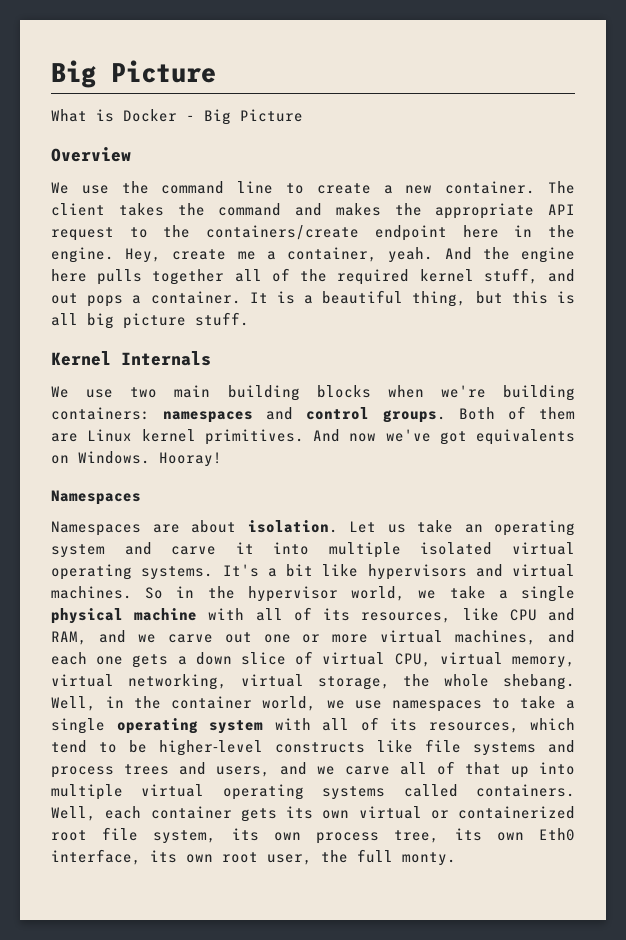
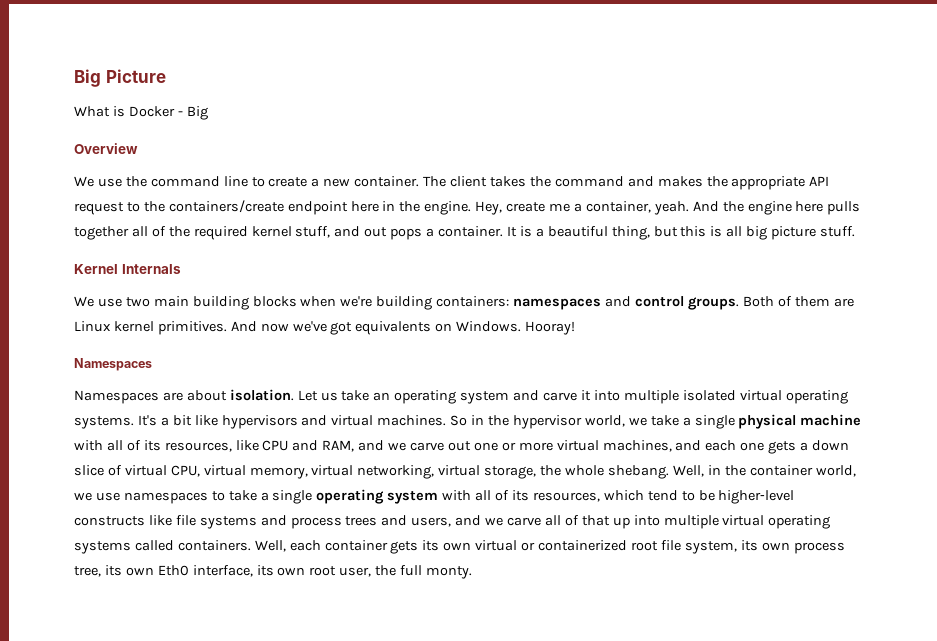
- What is Docker - Big Picture
+ What is Docker - Big

